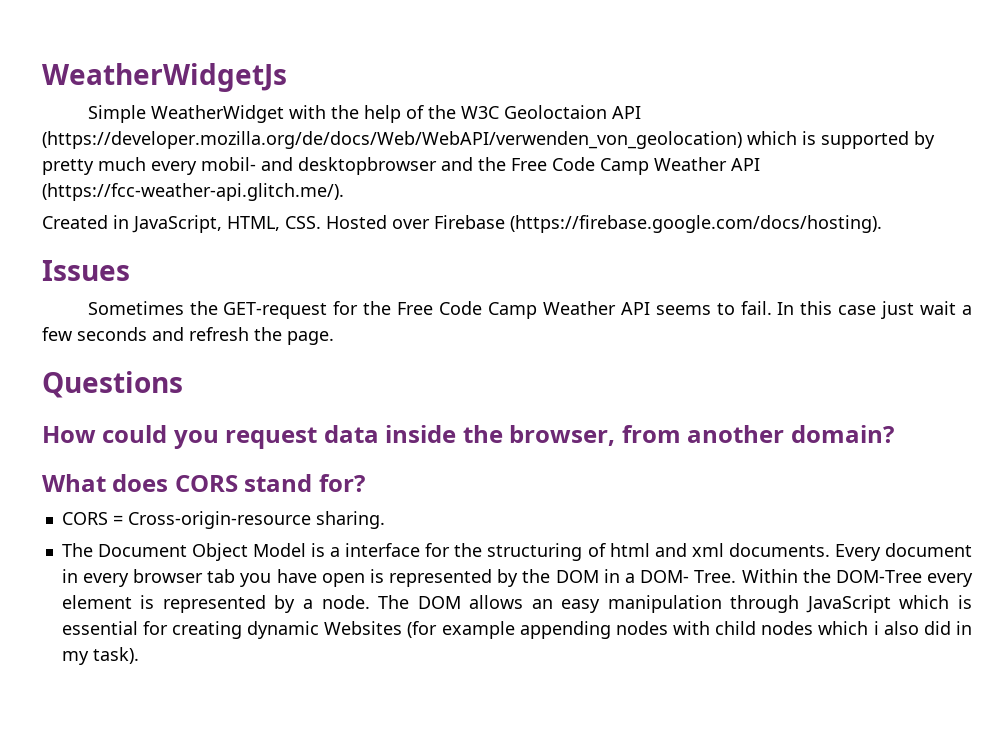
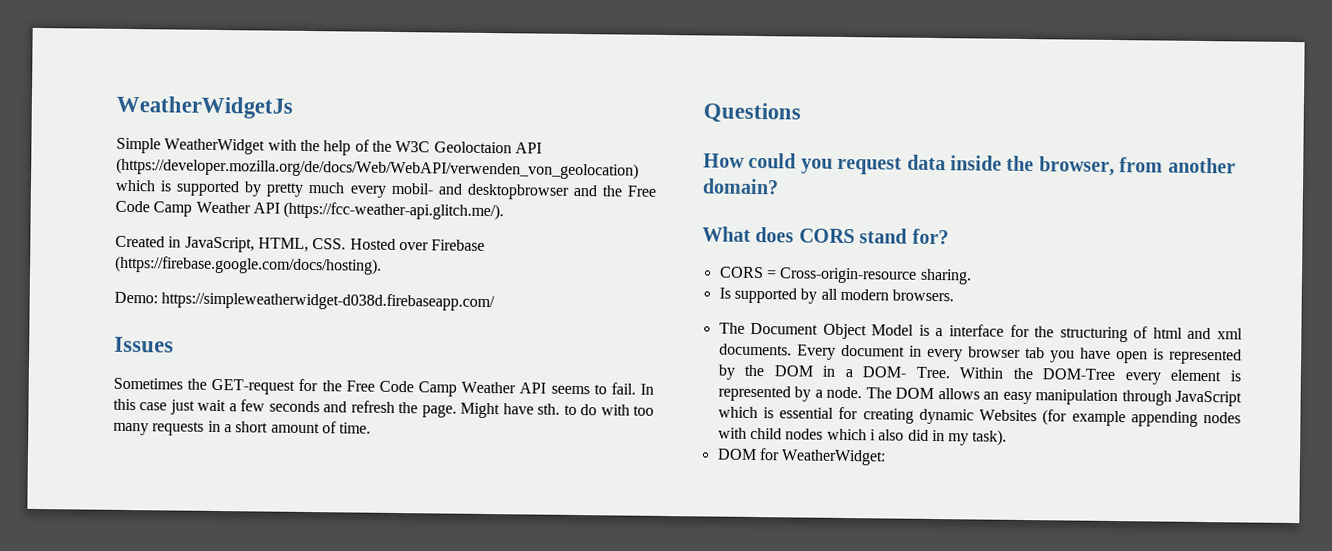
+ Demo: https://simpleweatherwidget-d038d.firebaseapp.com/
+ Might have sth. to do with too many requests in a short amount of time.
+ Is supported by all modern browsers.
+ DOM for WeatherWidget:

